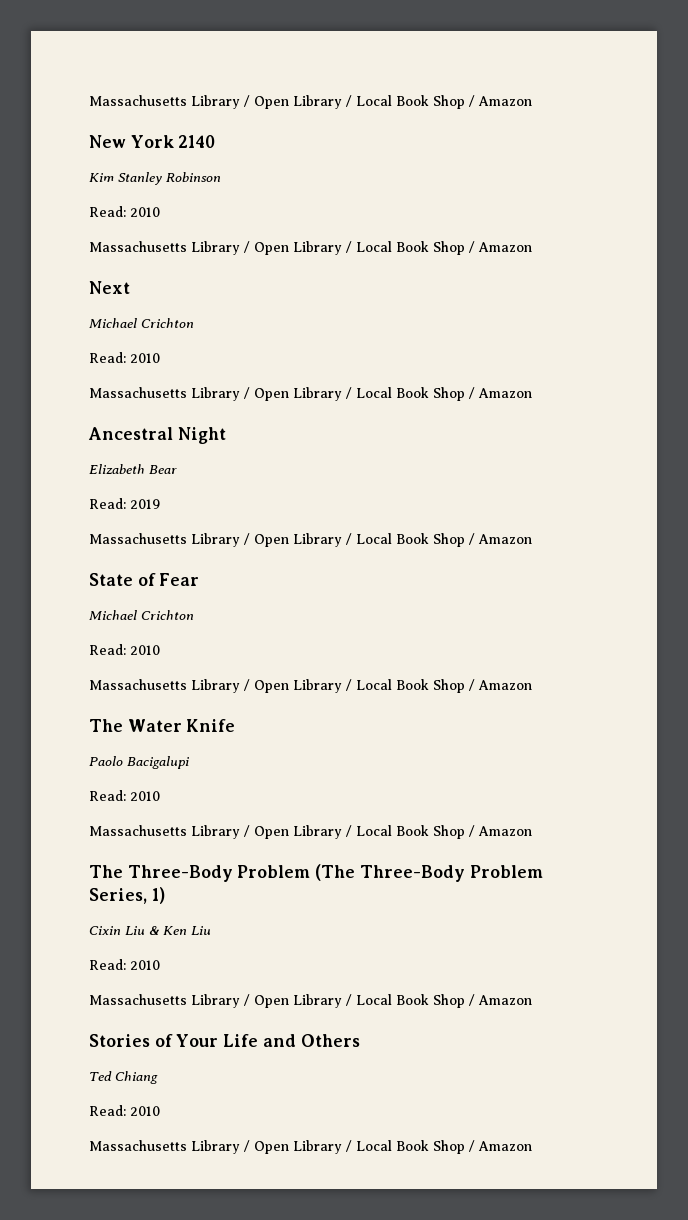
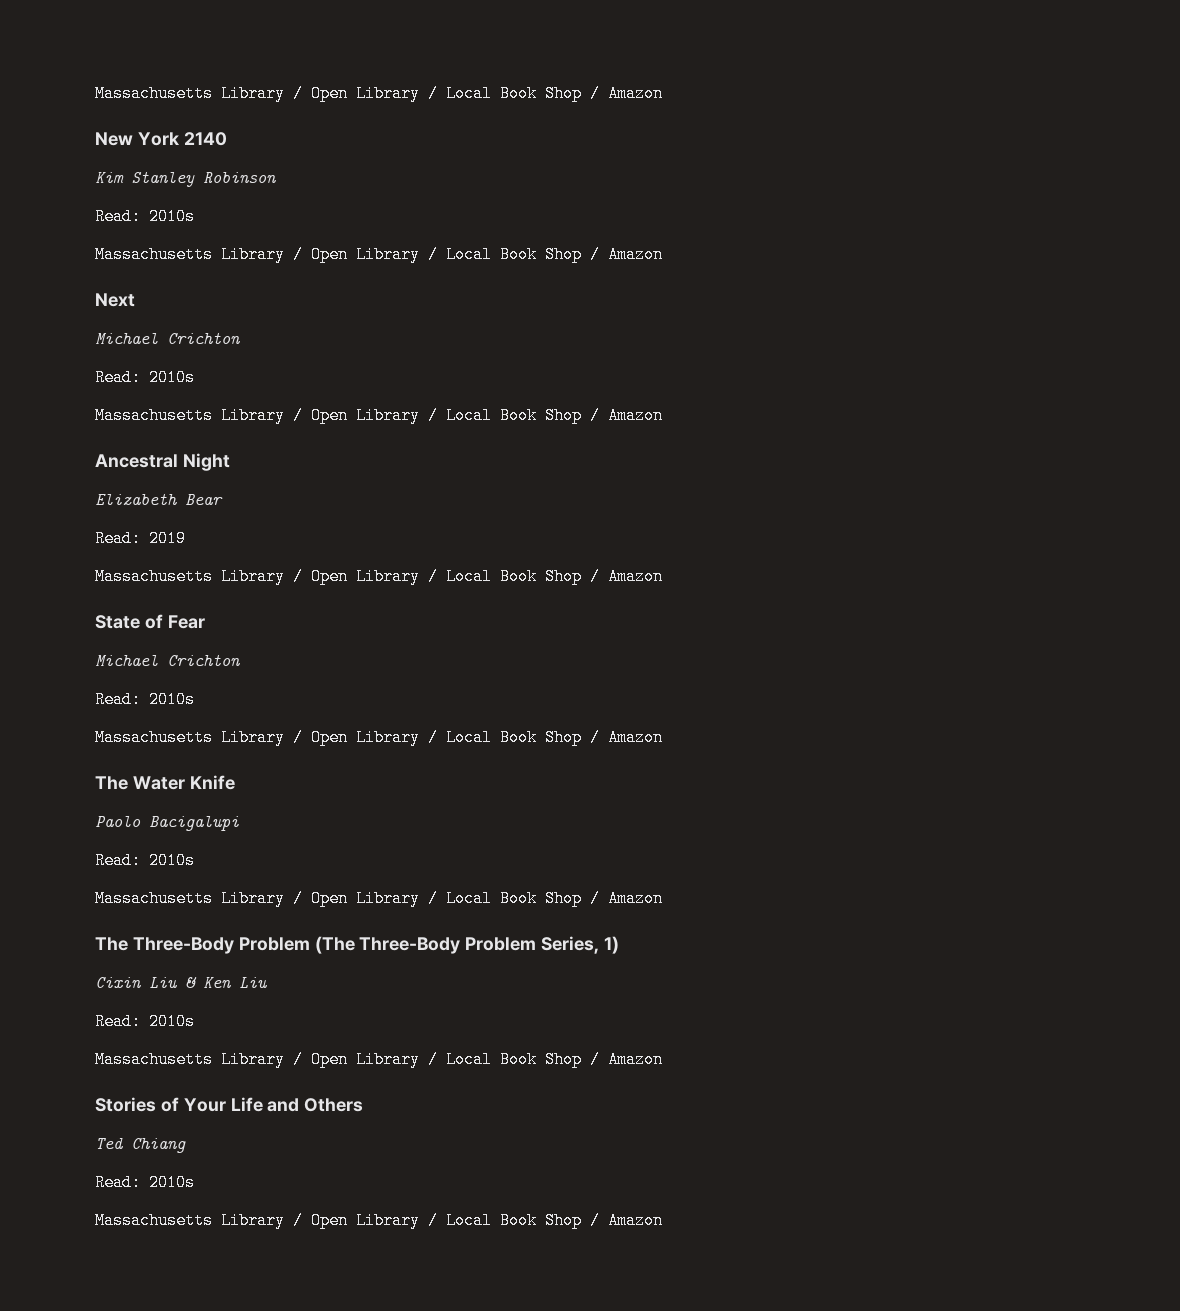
  Kim Stanley Robinson
- Read: 2010
+ Read: 2010s
  Next
  Michael Crichton
- Read: 2010
+ Read: 2010s
  State of Fear
  Michael Crichton
- Read: 2010
+ Read: 2010s
  Paolo Bacigalupi
- Read: 2010
+ Read: 2010s
  Cixin Liu & Ken Liu
- Read: 2010
+ Read: 2010s
  Ted Chiang
- Read: 2010
+ Read: 2010s

